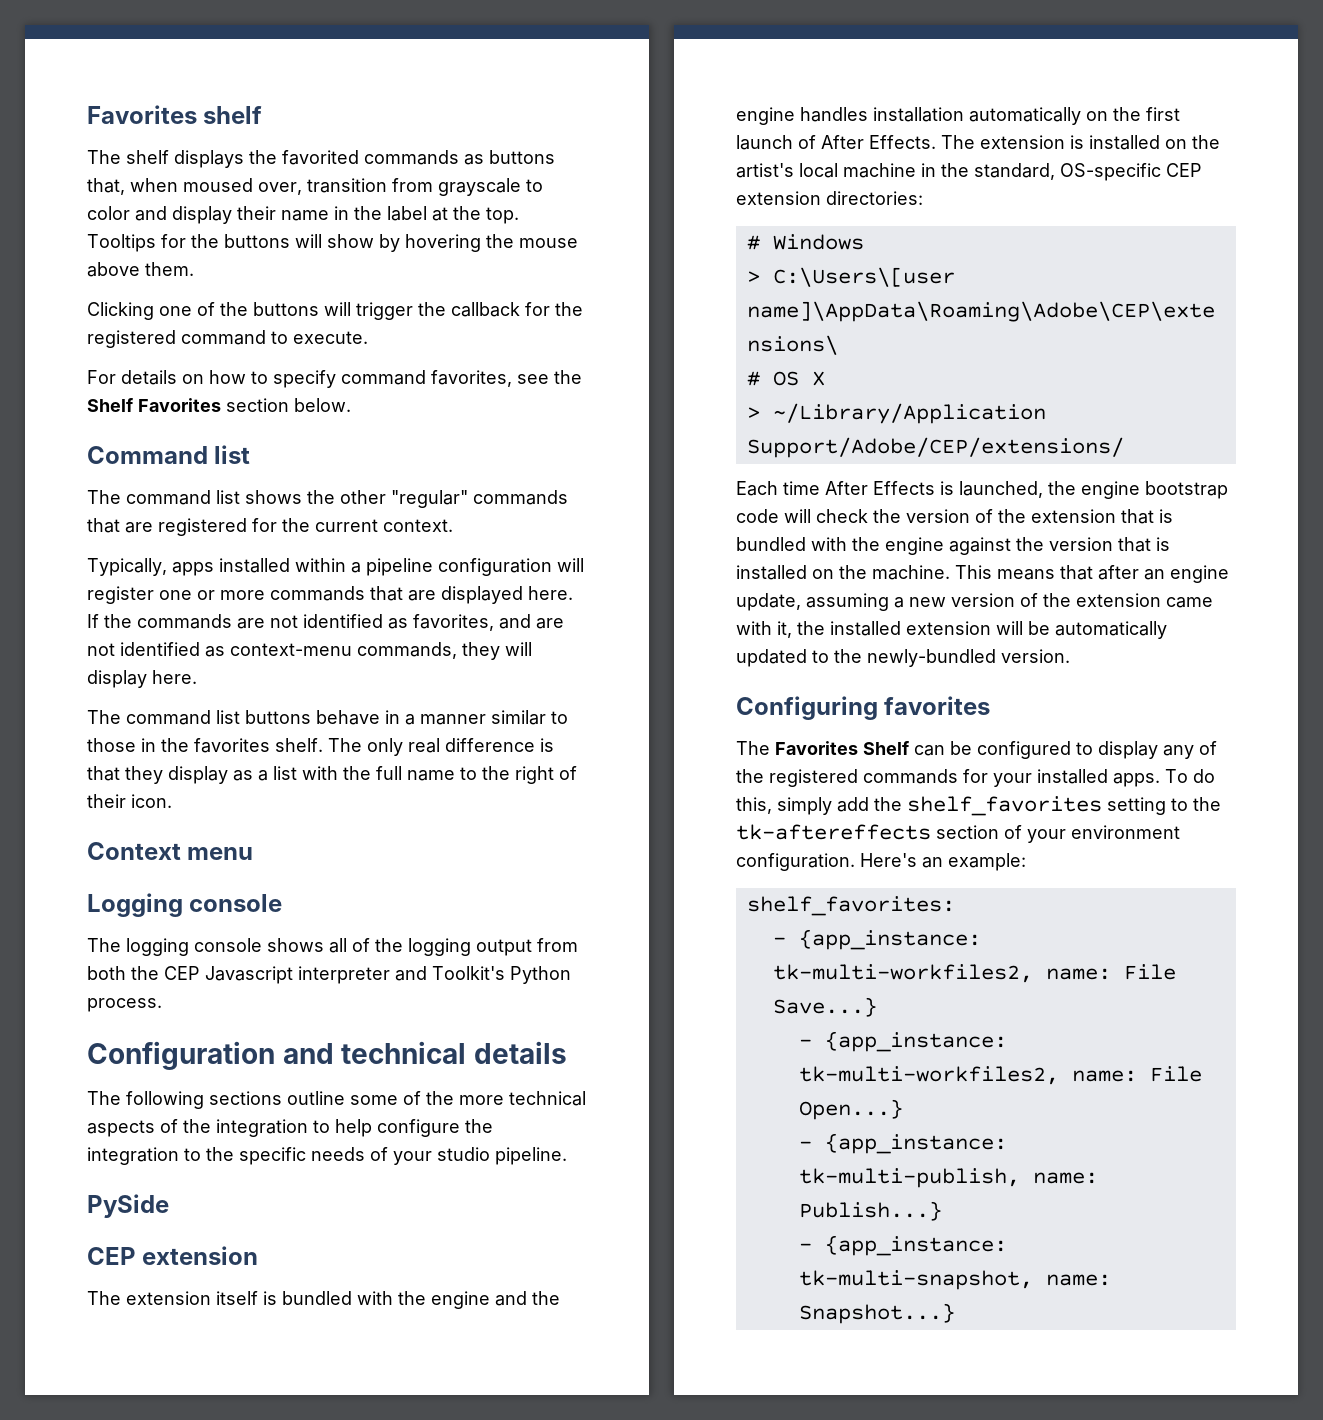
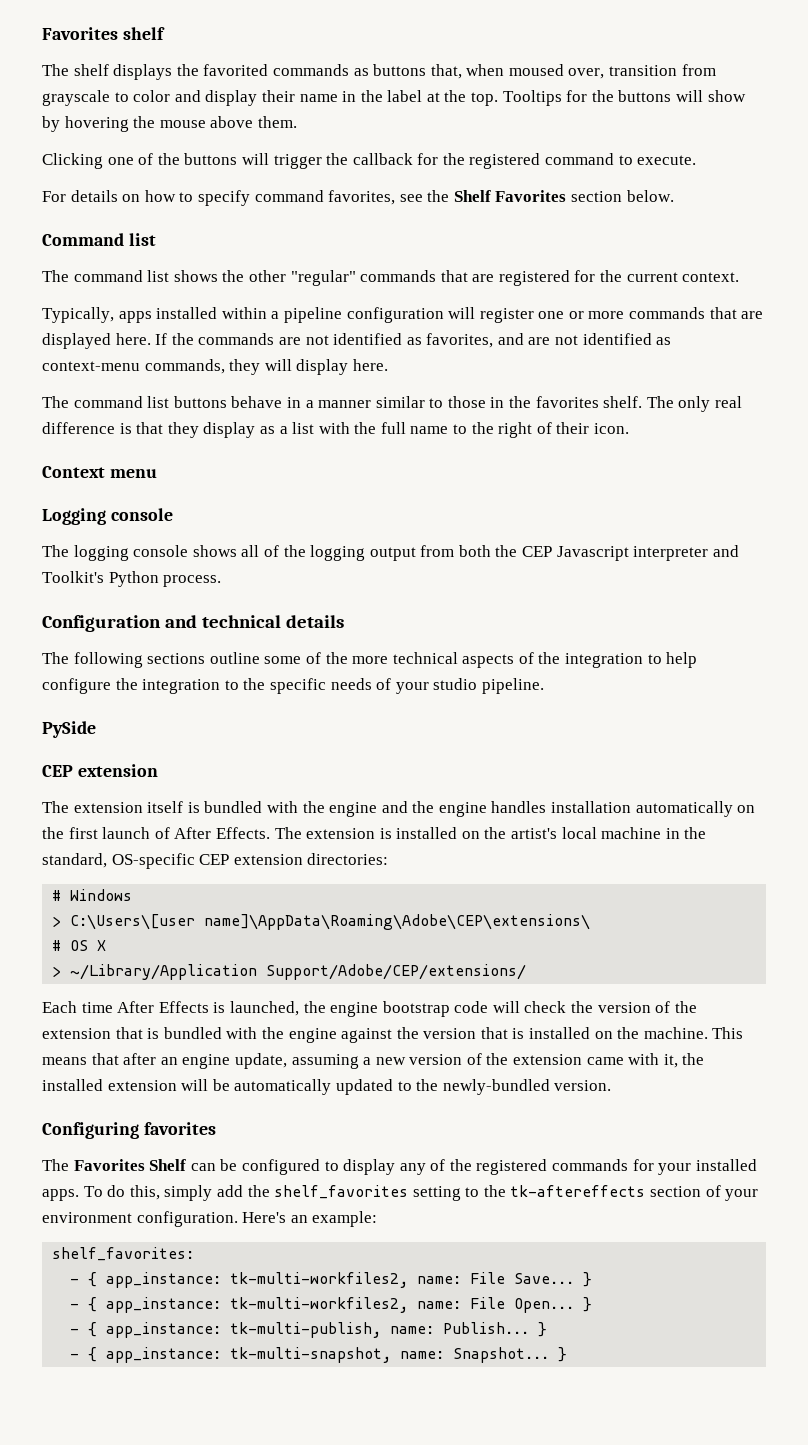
- - {app_instance: tk-multi-workfiles2, name: File Save...}
- - {app_instance: tk-multi-workfiles2, name: File Open...}
- - {app_instance: tk-multi-publish, name: Publish...}
- - {app_instance: tk-multi-snapshot, name: Snapshot...}
+ - { app_instance: tk-multi-workfiles2, name: File Save... }
+ - { app_instance: tk-multi-workfiles2, name: File Open... }
+ - { app_instance: tk-multi-publish, name: Publish... }
+ - { app_instance: tk-multi-snapshot, name: Snapshot... }

